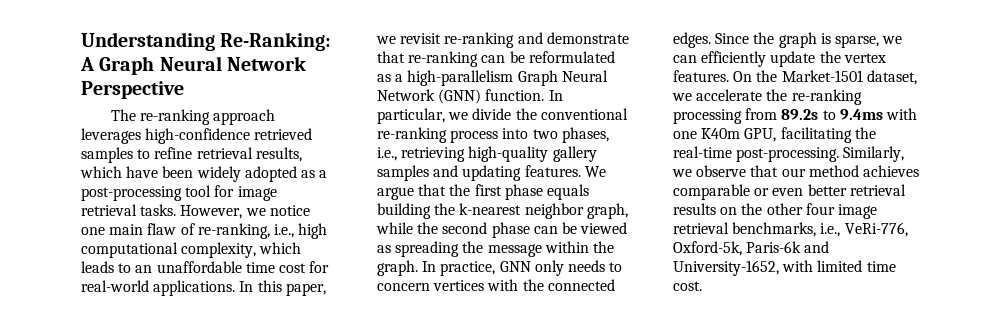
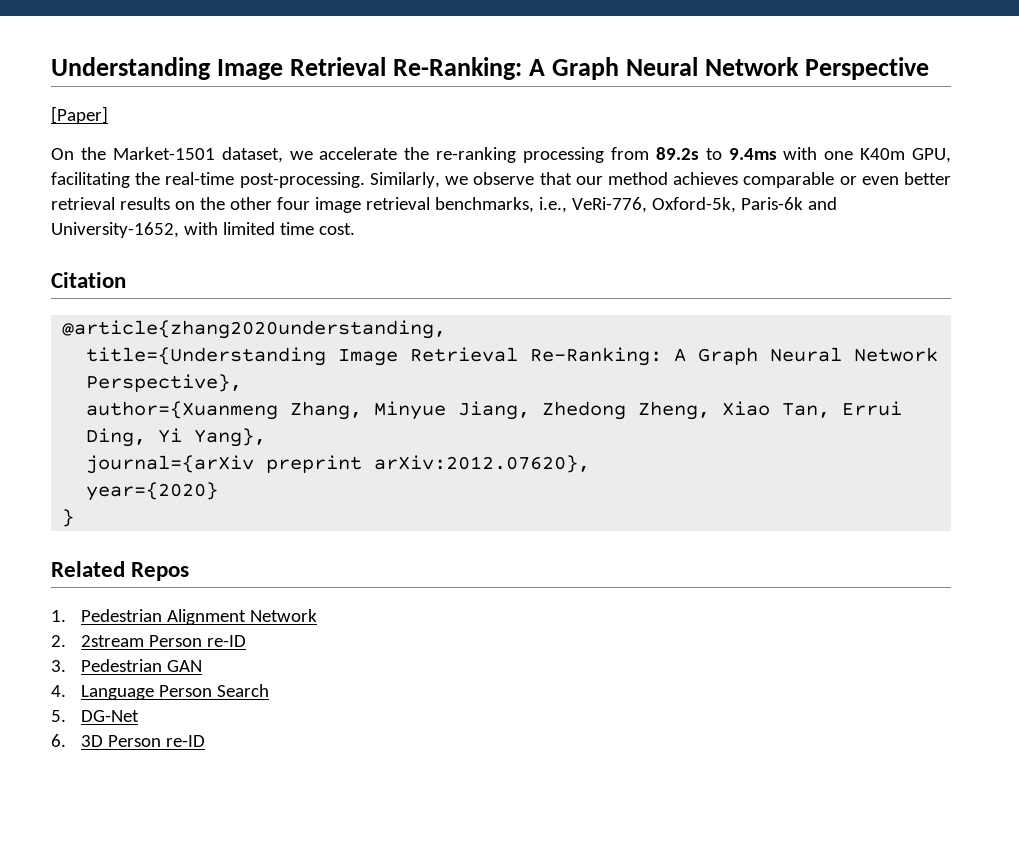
- Understanding Re-Ranking: A Graph Neural Network Perspective
+ Understanding Image Retrieval Re-Ranking: A Graph Neural Network Perspective
- The re-ranking approach leverages high-confidence retrieved samples to refine retrieval results, which have been widely adopted as a post-processing tool for image retrieval tasks. However, we notice one main flaw of re-ranking, i.e., high computational complexity, which leads to an unaffordable time cost for real-world applications. In this paper, we revisit re-ranking and demonstrate that re-ranking can be reformulated as a high-parallelism Graph Neural Network (GNN) function. In particular, we divide the conventional re-ranking process into two phases, i.e., retrieving high-quality gallery samples and updating features. We argue that the first phase equals building the k-nearest neighbor graph, while the second phase can be viewed as spreading the message within the graph. In practice, GNN only needs to concern vertices with the connected edges. Since the graph is sparse, we can efficiently update the vertex features. On the Market-1501 dataset, we accelerate the re-ranking processing from 89.2s to 9.4ms with one K40m GPU, facilitating the real-time post-processing.
+ [Paper]
+ On the Market-1501 dataset, we accelerate the re-ranking processing from 89.2s to 9.4ms with one K40m GPU, facilitating the real-time post-processing.
+ Citation
+ @article{zhang2020understanding,
+ title={Understanding Image Retrieval Re-Ranking: A Graph Neural Network Perspective},
+ author={Xuanmeng Zhang, Minyue Jiang, Zhedong Zheng, Xiao Tan, Errui Ding, Yi Yang},
+ journal={arXiv preprint arXiv:2012.07620},
+ year={2020}
+ }
+ Related Repos
+ 1. Pedestrian Alignment Network
+ 2. 2stream Person re-ID
+ 3. Pedestrian GAN
+ 4. Language Person Search
+ 5. DG-Net
+ 6. 3D Person re-ID

